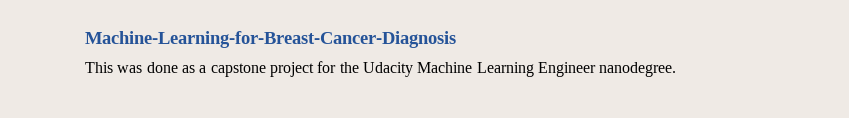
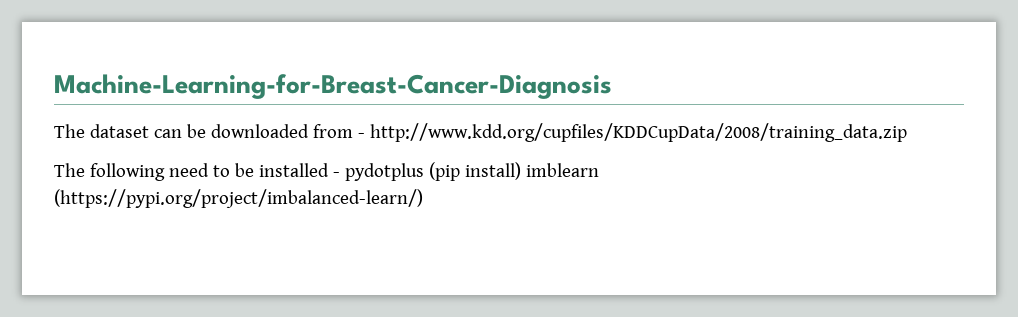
- This was done as a capstone project for the Udacity Machine Learning Engineer nanodegree.
+ The dataset can be downloaded from - http://www.kdd.org/cupfiles/KDDCupData/2008/training_data.zip
+ The following need to be installed - pydotplus (pip install) imblearn (https://pypi.org/project/imbalanced-learn/)

